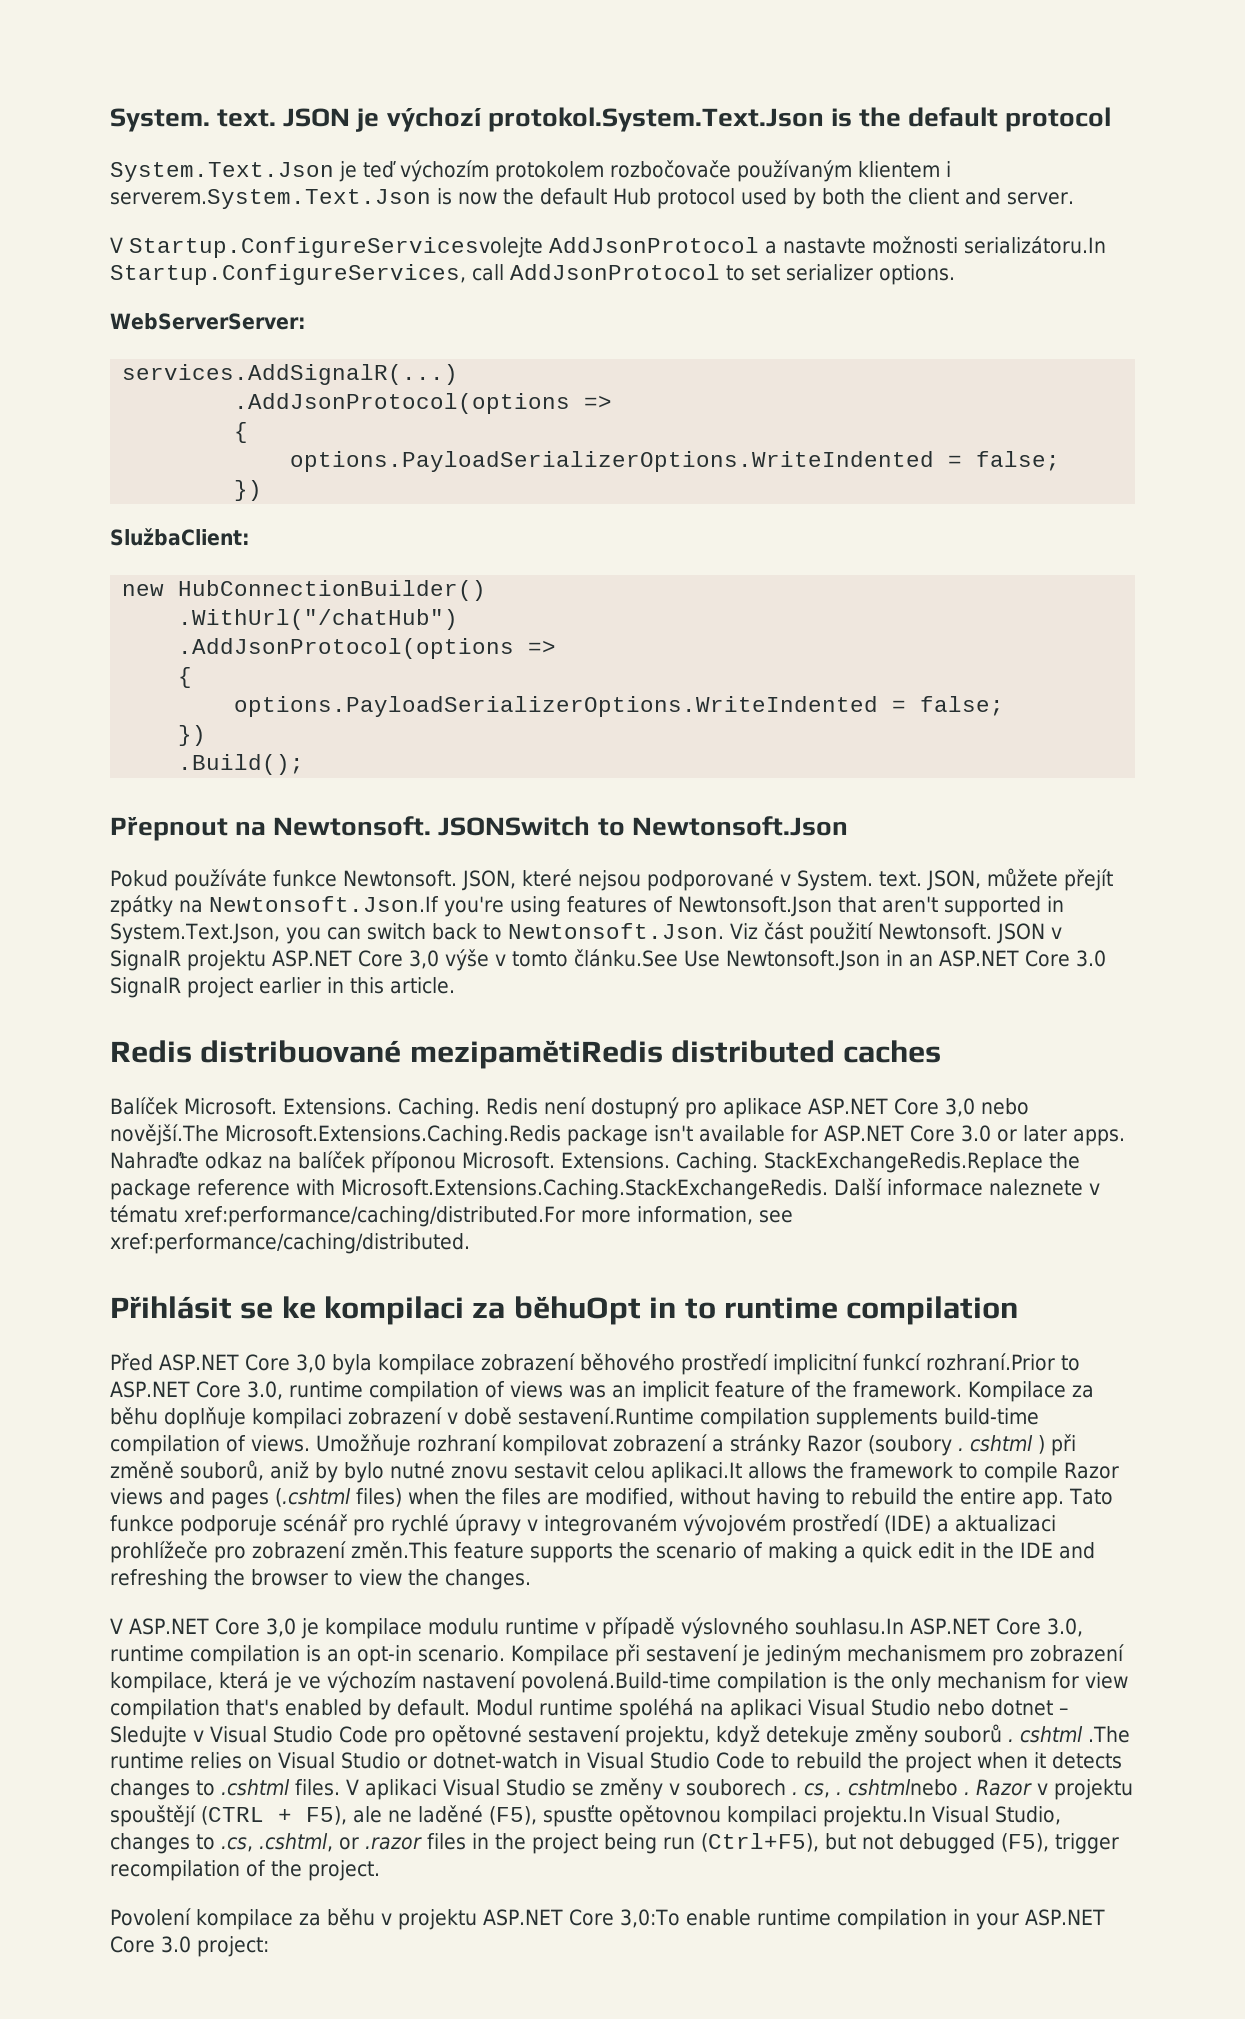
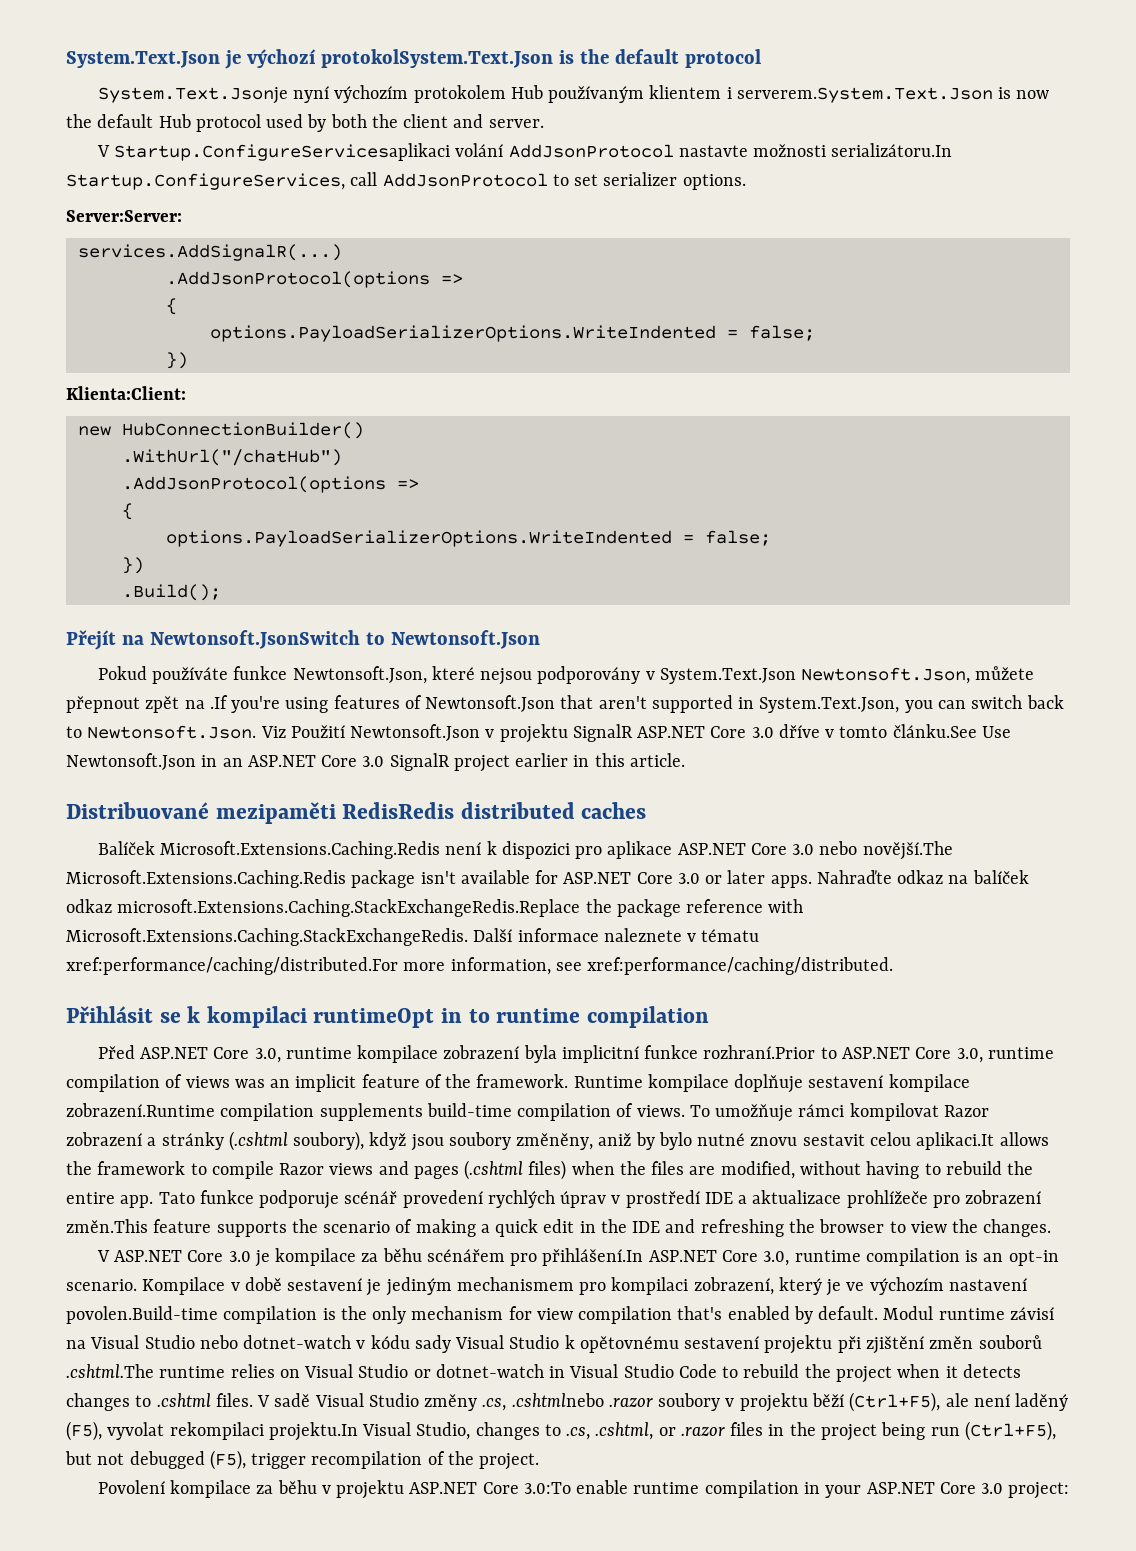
- System. text. JSON je výchozí protokol.System.Text.Json is the default protocol
+ System.Text.Json je výchozí protokolSystem.Text.Json is the default protocol
- System.Text.Json je teď výchozím protokolem rozbočovače používaným klientem i serverem.System.Text.Json is now the default Hub protocol used by both the client and server.
+ System.Text.Jsonje nyní výchozím protokolem Hub používaným klientem i serverem.System.Text.Json is now the default Hub protocol used by both the client and server.
- V Startup.ConfigureServicesvolejte AddJsonProtocol a nastavte možnosti serializátoru.In Startup.ConfigureServices, call AddJsonProtocol to set serializer options.
+ V Startup.ConfigureServicesaplikaci volání AddJsonProtocol nastavte možnosti serializátoru.In Startup.ConfigureServices, call AddJsonProtocol to set serializer options.
- WebServerServer:
+ Server:Server:
- SlužbaClient:
+ Klienta:Client:
- Přepnout na Newtonsoft. JSONSwitch to Newtonsoft.Json
+ Přejít na Newtonsoft.JsonSwitch to Newtonsoft.Json
- Pokud používáte funkce Newtonsoft. JSON, které nejsou podporované v System. text. JSON, můžete přejít zpátky na Newtonsoft.Json.If you're using features of Newtonsoft.Json that aren't supported in System.Text.Json, you can switch back to Newtonsoft.Json. Viz část použití Newtonsoft. JSON v SignalR projektu ASP.NET Core 3,0 výše v tomto článku.See Use Newtonsoft.Json in an ASP.NET Core 3.0 SignalR project earlier in this article.
+ Pokud používáte funkce Newtonsoft.Json, které nejsou podporovány v System.Text.Json Newtonsoft.Json, můžete přepnout zpět na .If you're using features of Newtonsoft.Json that aren't supported in System.Text.Json, you can switch back to Newtonsoft.Json. Viz Použití Newtonsoft.Json v projektu SignalR ASP.NET Core 3.0 dříve v tomto článku.See Use Newtonsoft.Json in an ASP.NET Core 3.0 SignalR project earlier in this article.
- Redis distribuované mezipamětiRedis distributed caches
+ Distribuované mezipaměti RedisRedis distributed caches
- Balíček Microsoft. Extensions. Caching. Redis není dostupný pro aplikace ASP.NET Core 3,0 nebo novější.The Microsoft.Extensions.Caching.Redis package isn't available for ASP.NET Core 3.0 or later apps.
+ Balíček Microsoft.Extensions.Caching.Redis není k dispozici pro aplikace ASP.NET Core 3.0 nebo novější.The Microsoft.Extensions.Caching.Redis package isn't available for ASP.NET Core 3.0 or later apps.
- Nahraďte odkaz na balíček příponou Microsoft. Extensions. Caching. StackExchangeRedis.Replace the package reference with Microsoft.Extensions.Caching.StackExchangeRedis. Další informace naleznete v tématu xref:performance/caching/distributed.For more information, see xref:performance/caching/distributed.
+ Nahraďte odkaz na balíček odkaz microsoft.Extensions.Caching.StackExchangeRedis.Replace the package reference with Microsoft.Extensions.Caching.StackExchangeRedis. Další informace naleznete v tématu xref:performance/caching/distributed.For more information, see xref:performance/caching/distributed.
- Přihlásit se ke kompilaci za běhuOpt in to runtime compilation
+ Přihlásit se k kompilaci runtimeOpt in to runtime compilation
- Před ASP.NET Core 3,0 byla kompilace zobrazení běhového prostředí implicitní funkcí rozhraní.Prior to ASP.NET Core 3.0, runtime compilation of views was an implicit feature of the framework.
+ Před ASP.NET Core 3.0, runtime kompilace zobrazení byla implicitní funkce rozhraní.Prior to ASP.NET Core 3.0, runtime compilation of views was an implicit feature of the framework.
- Kompilace za běhu doplňuje kompilaci zobrazení v době sestavení.Runtime compilation supplements build-time compilation of views.
+ Runtime kompilace doplňuje sestavení kompilace zobrazení.Runtime compilation supplements build-time compilation of views.
- Umožňuje rozhraní kompilovat zobrazení a stránky Razor (soubory . cshtml ) při změně souborů, aniž by bylo nutné znovu sestavit celou aplikaci.It allows the framework to compile Razor views and pages (.cshtml files) when the files are modified, without having to rebuild the entire app.
+ To umožňuje rámci kompilovat Razor zobrazení a stránky (.cshtml soubory), když jsou soubory změněny, aniž by bylo nutné znovu sestavit celou aplikaci.It allows the framework to compile Razor views and pages (.cshtml files) when the files are modified, without having to rebuild the entire app.
- Tato funkce podporuje scénář pro rychlé úpravy v integrovaném vývojovém prostředí (IDE) a aktualizaci prohlížeče pro zobrazení změn.This feature supports the scenario of making a quick edit in the IDE and refreshing the browser to view the changes.
+ Tato funkce podporuje scénář provedení rychlých úprav v prostředí IDE a aktualizace prohlížeče pro zobrazení změn.This feature supports the scenario of making a quick edit in the IDE and refreshing the browser to view the changes.
- V ASP.NET Core 3,0 je kompilace modulu runtime v případě výslovného souhlasu.In ASP.NET Core 3.0, runtime compilation is an opt-in scenario.
+ V ASP.NET Core 3.0 je kompilace za běhu scénářem pro přihlášení.In ASP.NET Core 3.0, runtime compilation is an opt-in scenario.
- Kompilace při sestavení je jediným mechanismem pro zobrazení kompilace, která je ve výchozím nastavení povolená.Build-time compilation is the only mechanism for view compilation that's enabled by default.
+ Kompilace v době sestavení je jediným mechanismem pro kompilaci zobrazení, který je ve výchozím nastavení povolen.Build-time compilation is the only mechanism for view compilation that's enabled by default.
- Modul runtime spoléhá na aplikaci Visual Studio nebo dotnet – Sledujte v Visual Studio Code pro opětovné sestavení projektu, když detekuje změny souborů . cshtml .The runtime relies on Visual Studio or dotnet-watch in Visual Studio Code to rebuild the project when it detects changes to .cshtml files.
+ Modul runtime závisí na Visual Studio nebo dotnet-watch v kódu sady Visual Studio k opětovnému sestavení projektu při zjištění změn souborů .cshtml.The runtime relies on Visual Studio or dotnet-watch in Visual Studio Code to rebuild the project when it detects changes to .cshtml files.
- V aplikaci Visual Studio se změny v souborech . cs, . cshtmlnebo . Razor v projektu spouštějí (CTRL + F5), ale ne laděné (F5), spusťte opětovnou kompilaci projektu.In Visual Studio, changes to .cs, .cshtml, or .razor files in the project being run (Ctrl+F5), but not debugged (F5), trigger recompilation of the project.
+ V sadě Visual Studio změny .cs, .cshtmlnebo .razor soubory v projektu běží (Ctrl+F5), ale není laděný (F5), vyvolat rekompilaci projektu.In Visual Studio, changes to .cs, .cshtml, or .razor files in the project being run (Ctrl+F5), but not debugged (F5), trigger recompilation of the project.
- Povolení kompilace za běhu v projektu ASP.NET Core 3,0:To enable runtime compilation in your ASP.NET Core 3.0 project:
+ Povolení kompilace za běhu v projektu ASP.NET Core 3.0:To enable runtime compilation in your ASP.NET Core 3.0 project:

